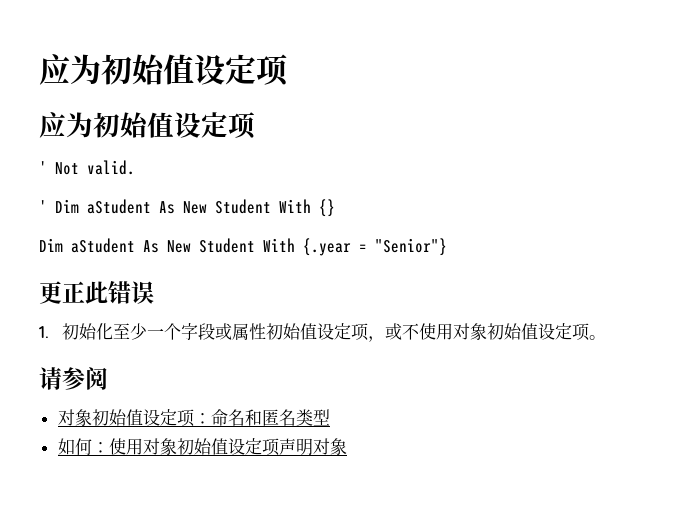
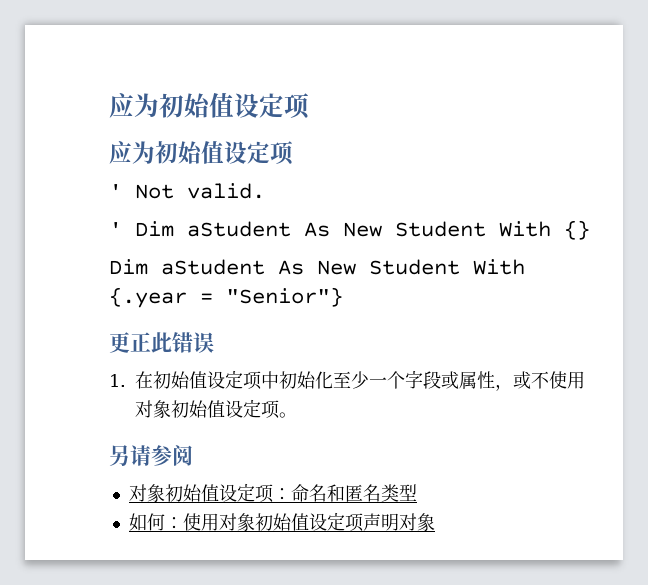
- 1.初始化至少一个字段或属性初始值设定项，或不使用对象初始值设定项。
+ 1.在初始值设定项中初始化至少一个字段或属性，或不使用对象初始值设定项。
- 请参阅
+ 另请参阅

